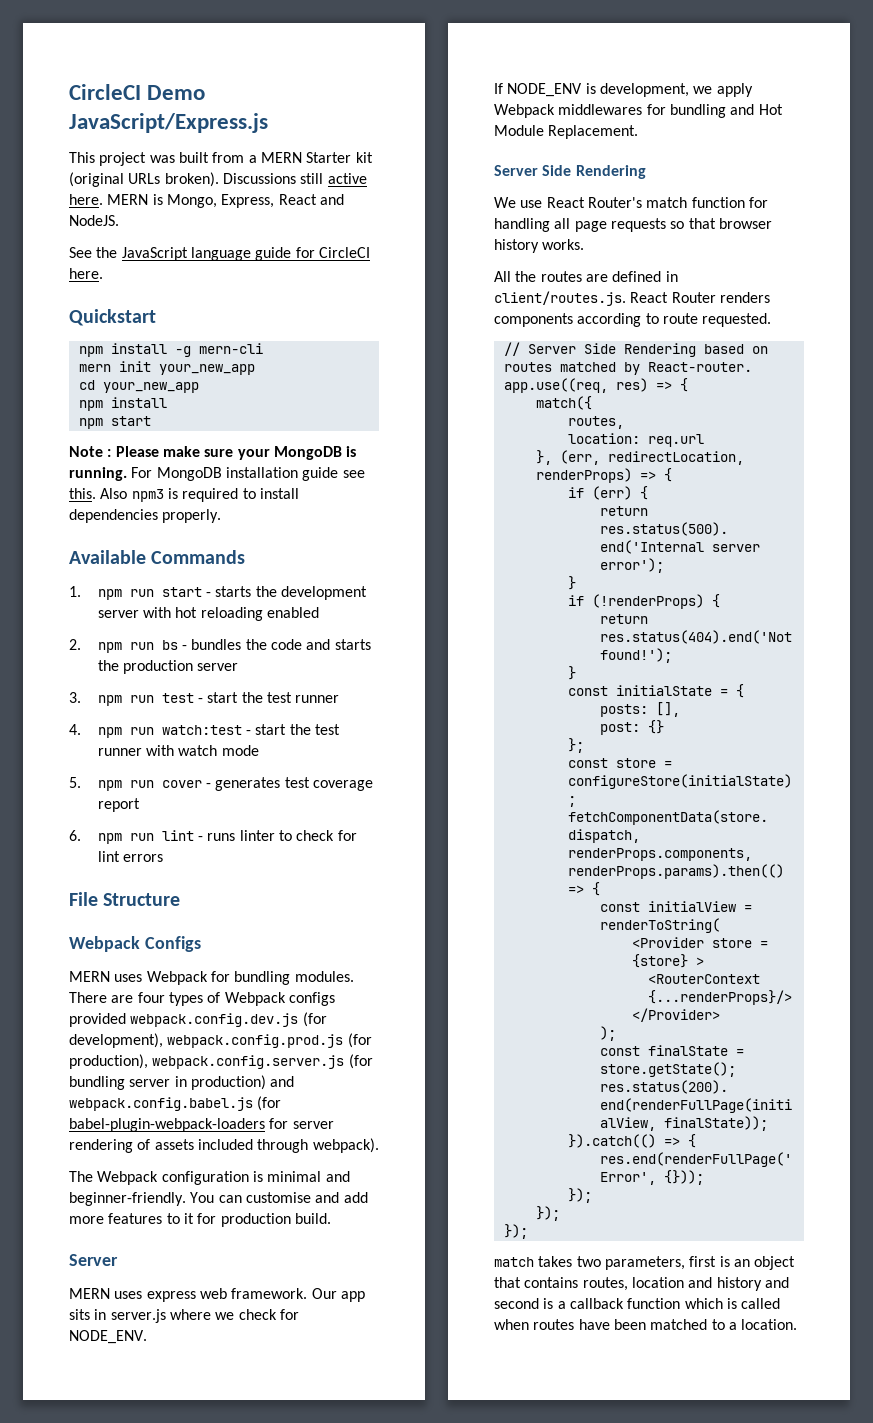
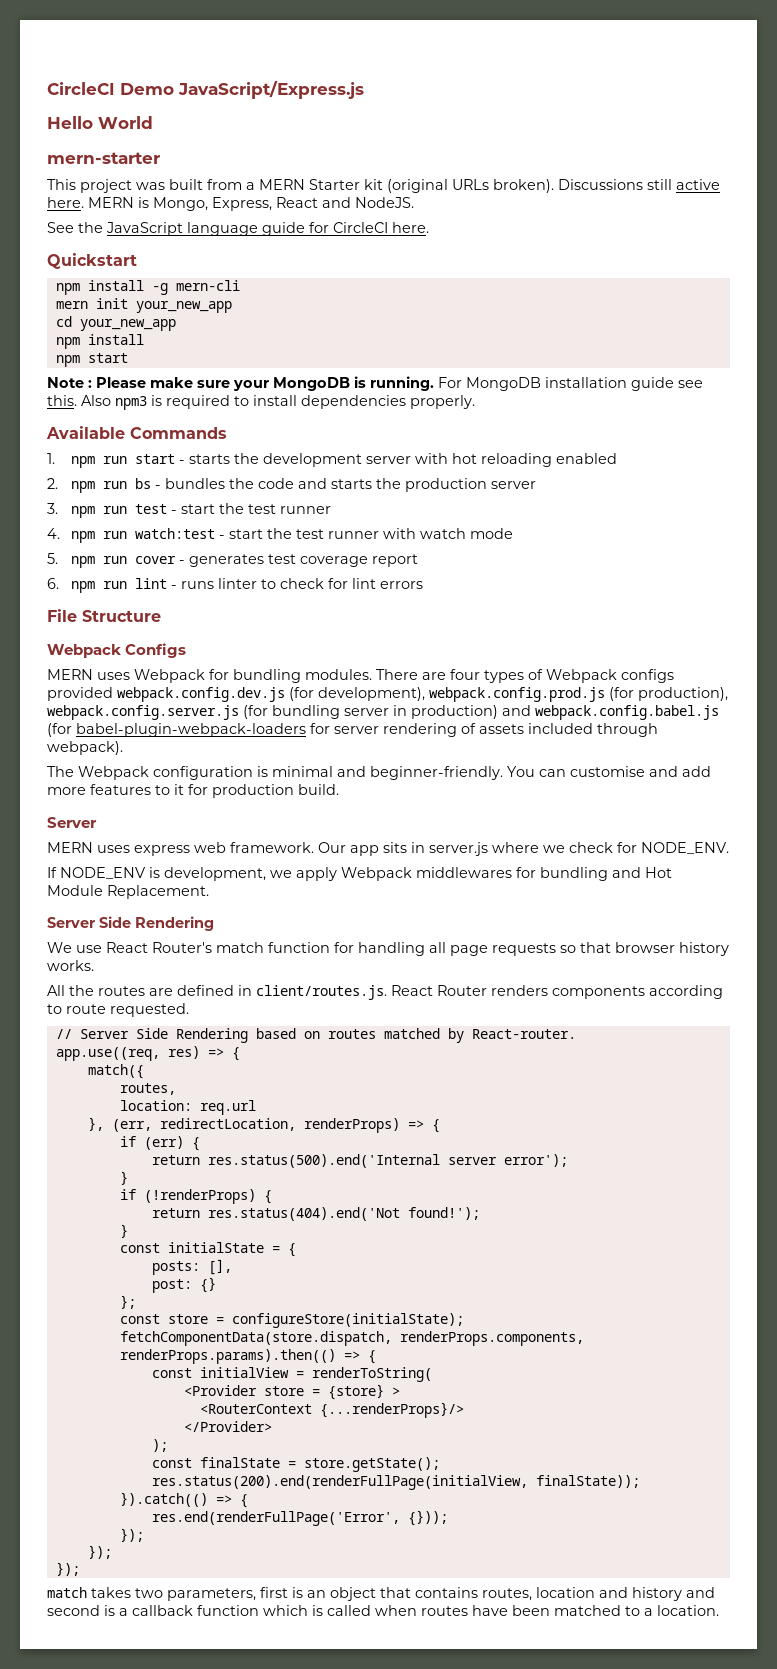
+ Hello World
+ mern-starter

